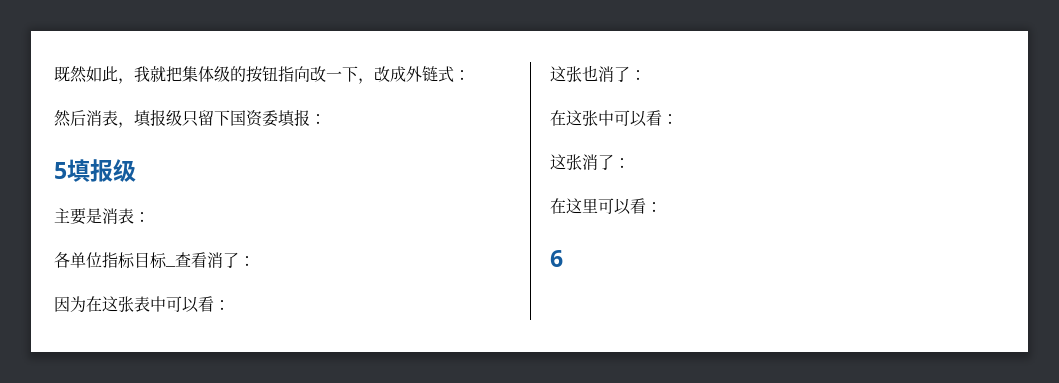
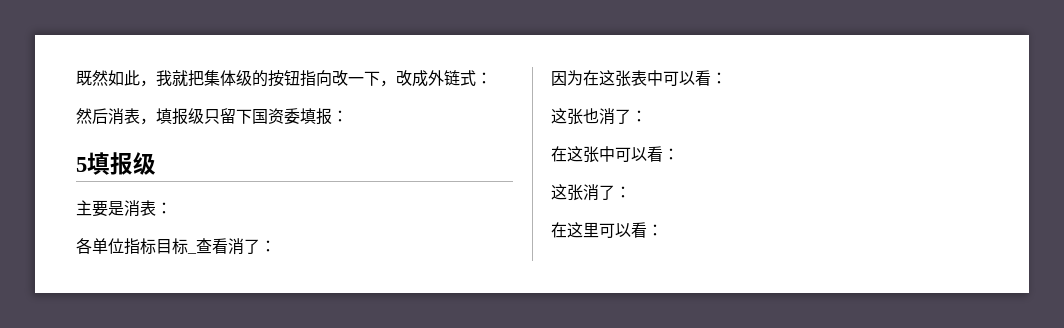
- 6

